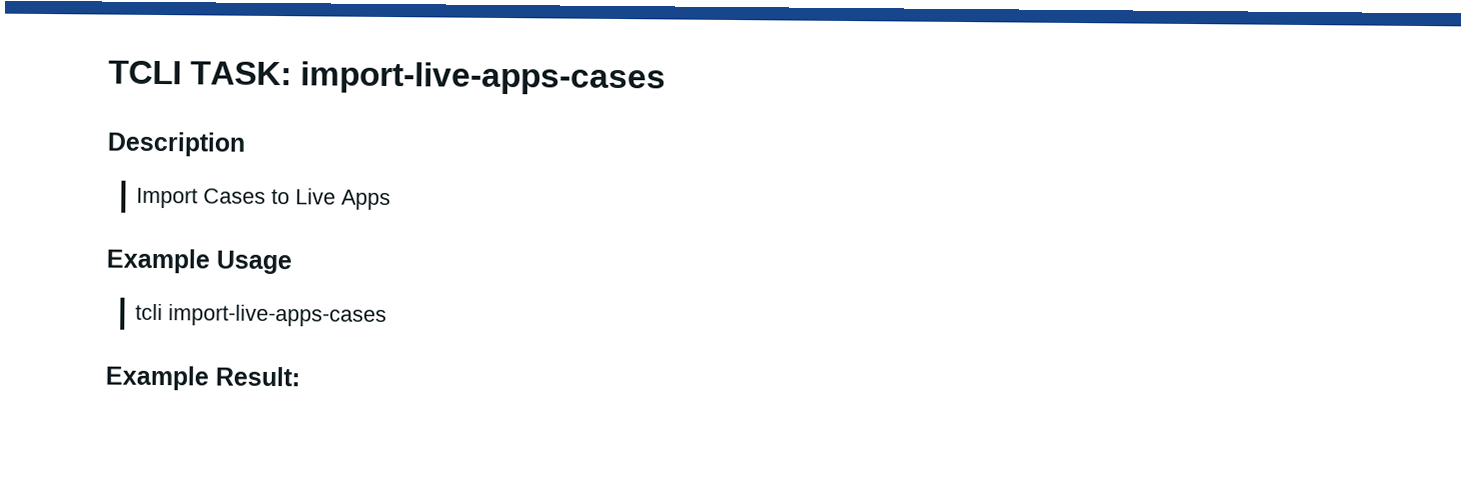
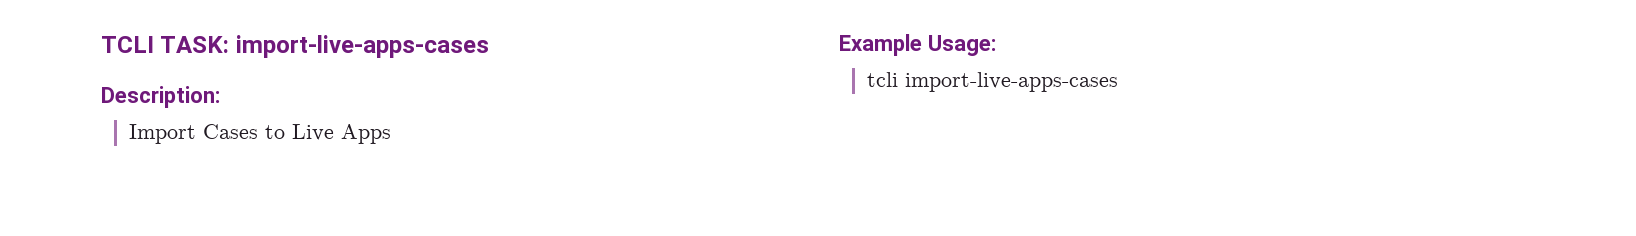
- Description
+ Description:
- Example Usage
+ Example Usage:
- Example Result:

